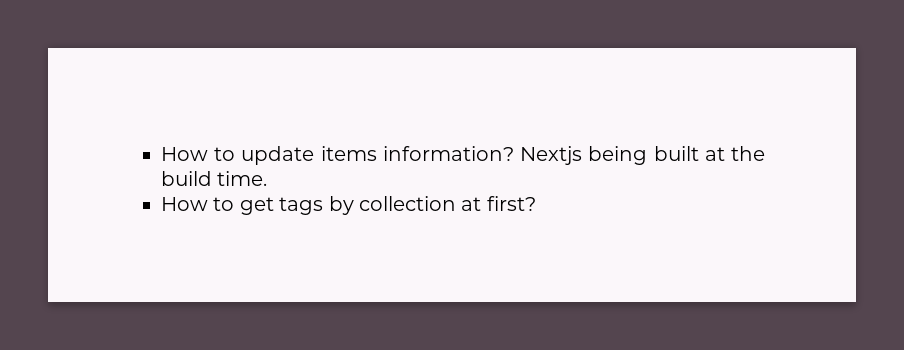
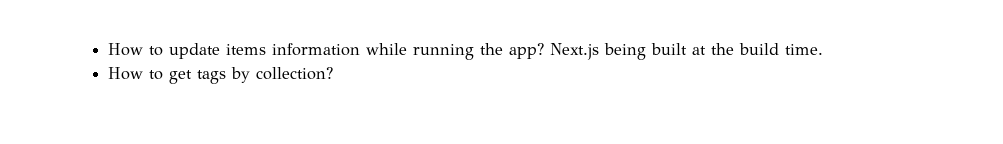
- How to update items information? Nextjs being built at the build time.
+ How to update items information while running the app? Next.js being built at the build time.
- How to get tags by collection at first?
+ How to get tags by collection?

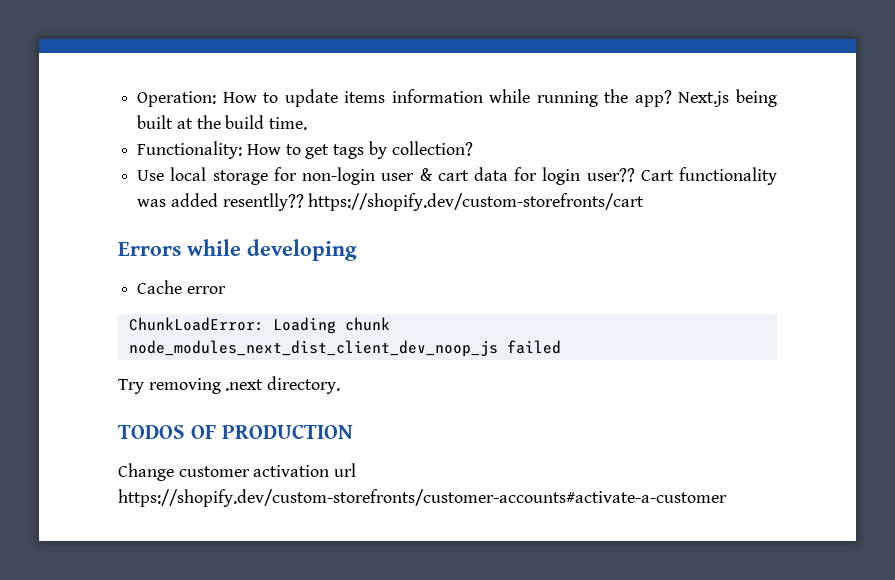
- How to update items information while running the app?
+ Operation: How to update items information while running the app?
- How to get tags by collection?
+ Functionality: How to get tags by collection?
+ Use local storage for non-login user & cart data for login user?? Cart functionality was added resentlly?? https://shopify.dev/custom-storefronts/cart
+ Errors while developing
+ Cache error
+ ChunkLoadError: Loading chunk node_modules_next_dist_client_dev_noop_js failed
+ Try removing .next directory.
+ TODOS OF PRODUCTION
+ Change customer activation url https://shopify.dev/custom-storefronts/customer-accounts#activate-a-customer

